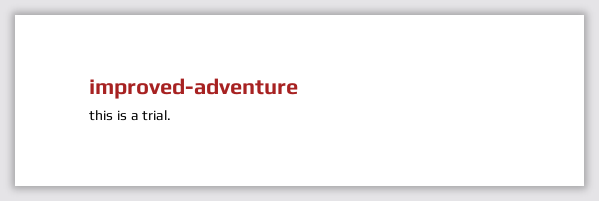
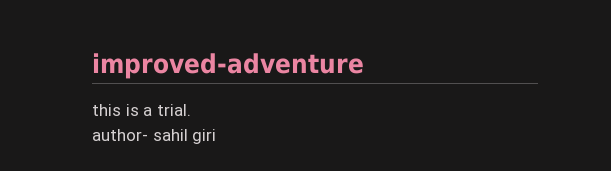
+ author- sahil giri

